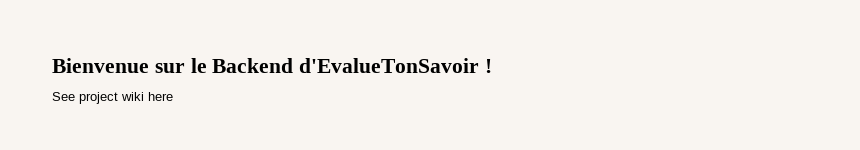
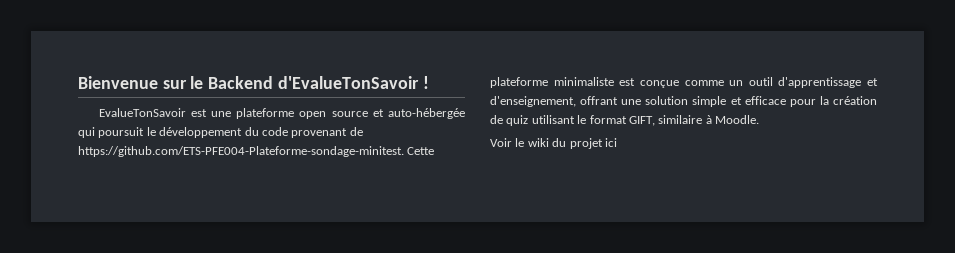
- See project wiki here
+ EvalueTonSavoir est une plateforme open source et auto-hébergée qui poursuit le développement du code provenant de https://github.com/ETS-PFE004-Plateforme-sondage-minitest. Cette plateforme minimaliste est conçue comme un outil d'apprentissage et d'enseignement, offrant une solution simple et efficace pour la création de quiz utilisant le format GIFT, similaire à Moodle.
+ Voir le wiki du projet ici

